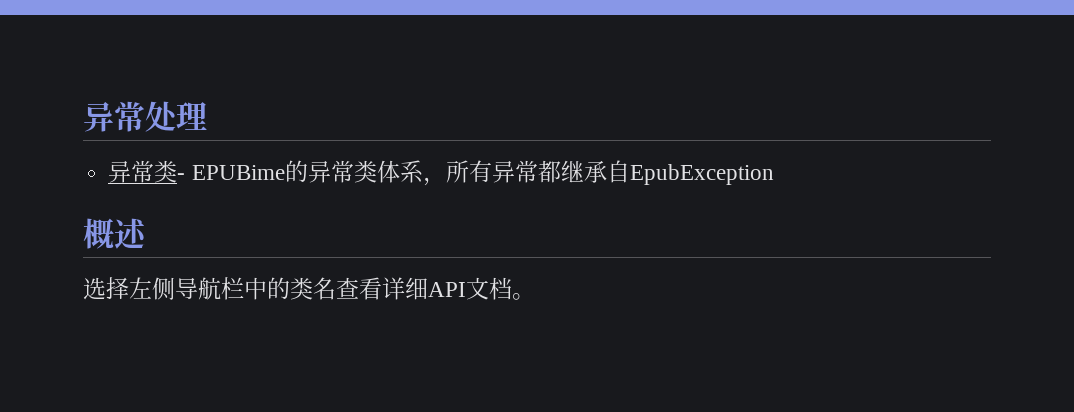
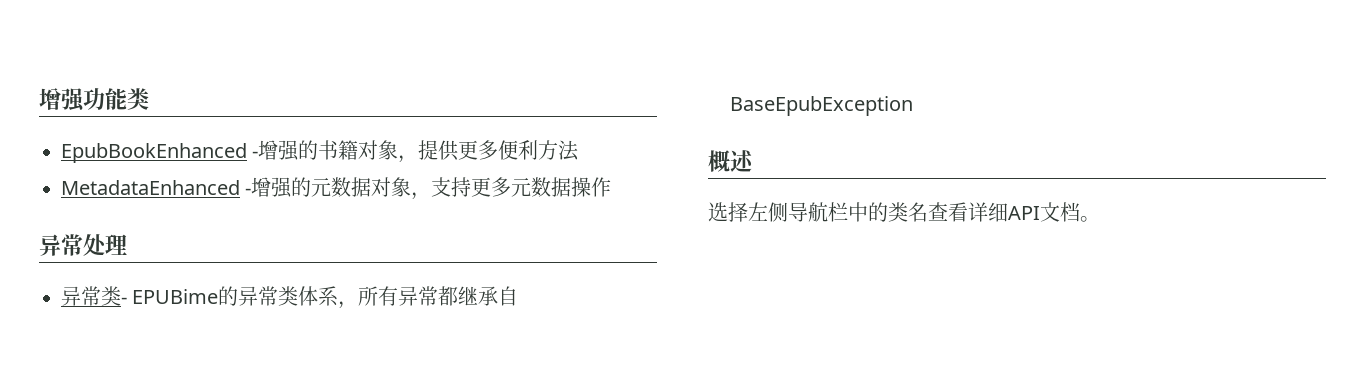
+ 增强功能类
+ EpubBookEnhanced -增强的书籍对象，提供更多便利方法
+ MetadataEnhanced -增强的元数据对象，支持更多元数据操作
- 异常类- EPUBime的异常类体系，所有异常都继承自EpubException
+ 异常类- EPUBime的异常类体系，所有异常都继承自BaseEpubException

